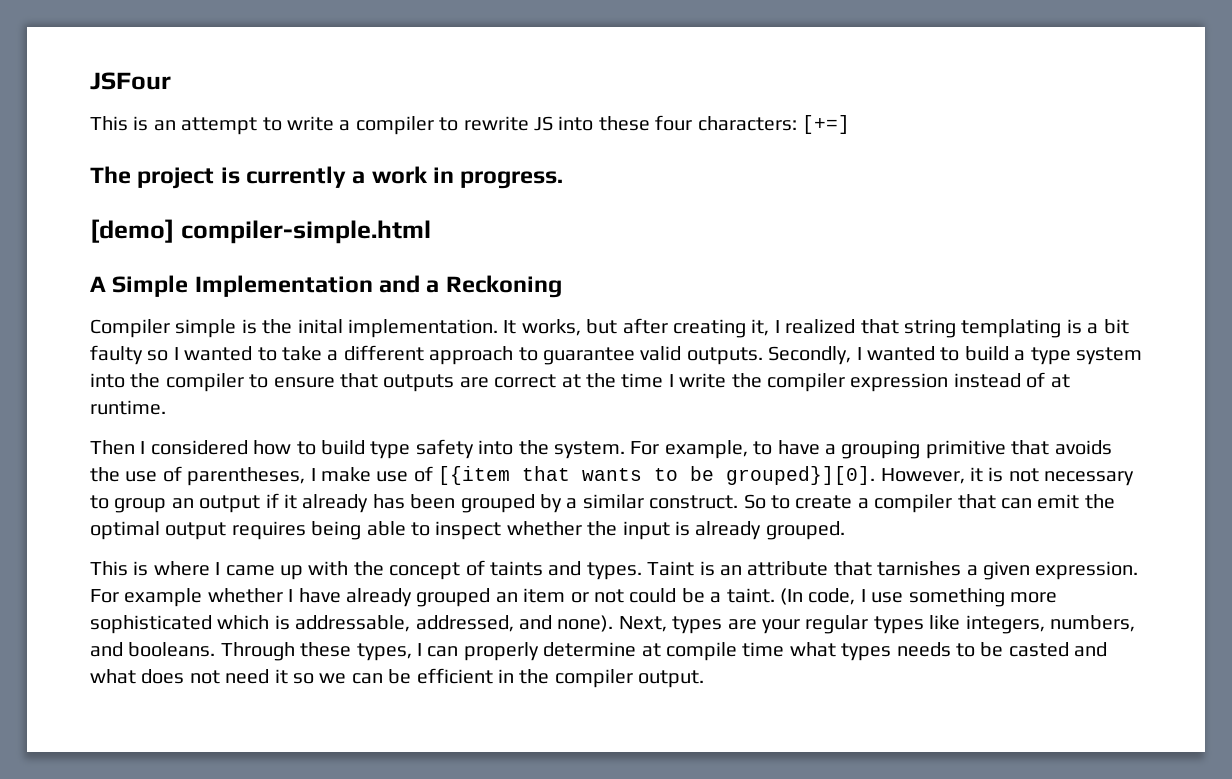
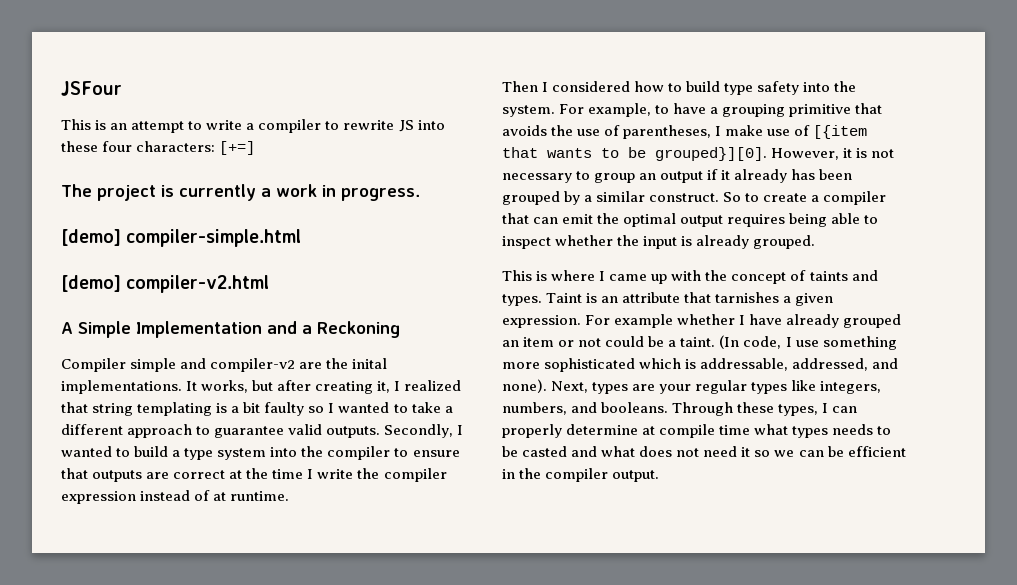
+ [demo] compiler-v2.html
- Compiler simple is the inital implementation.
+ Compiler simple and compiler-v2 are the inital implementations.

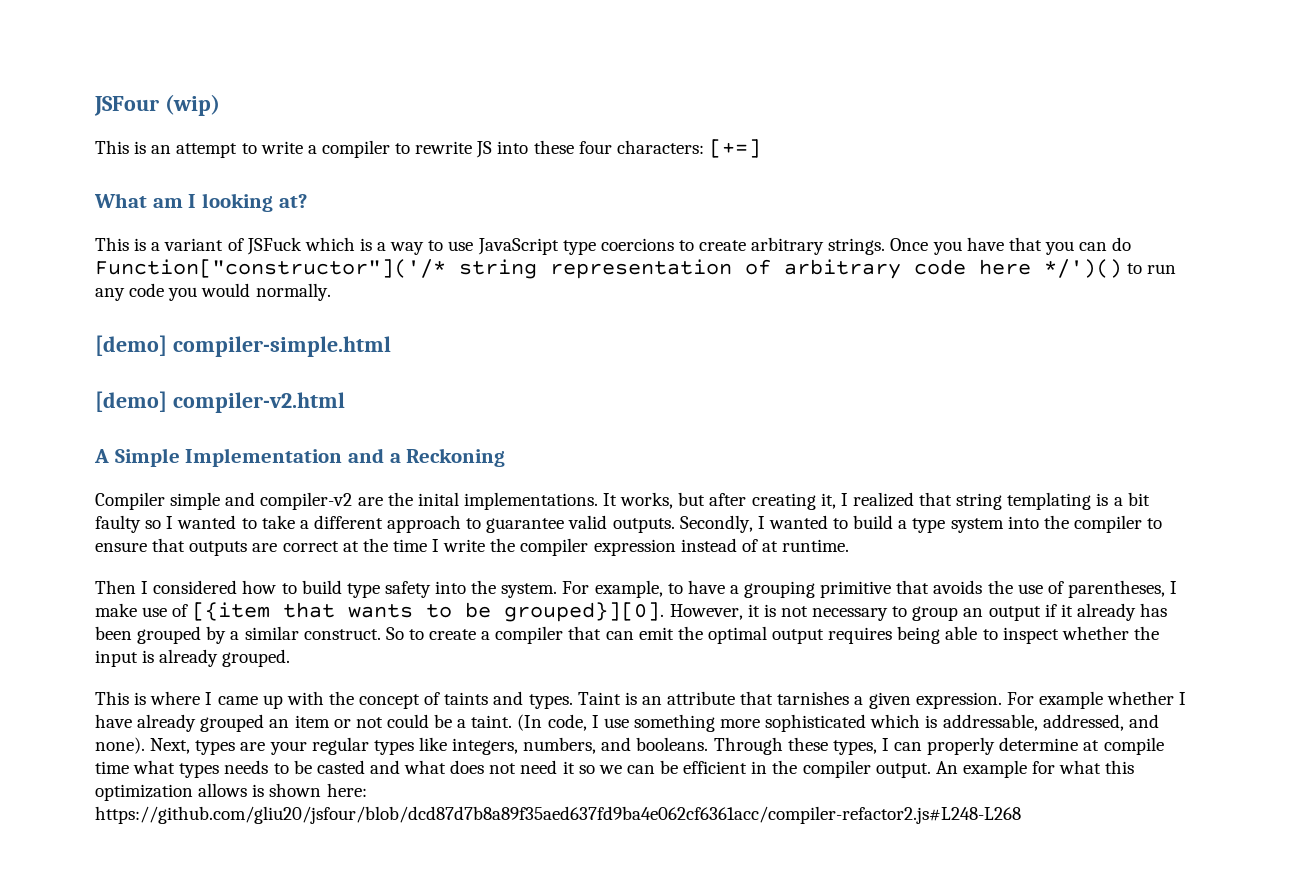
- JSFour
+ JSFour (wip)
- The project is currently a work in progress.
+ What am I looking at?
+ This is a variant of JSFuck which is a way to use JavaScript type coercions to create arbitrary strings. Once you have that you can do Function["constructor"]('/* string representation of arbitrary code here */')() to run any code you would normally.
+ An example for what this optimization allows is shown here: https://github.com/gliu20/jsfour/blob/dcd87d7b8a89f35aed637fd9ba4e062cf6361acc/compiler-refactor2.js#L248-L268

